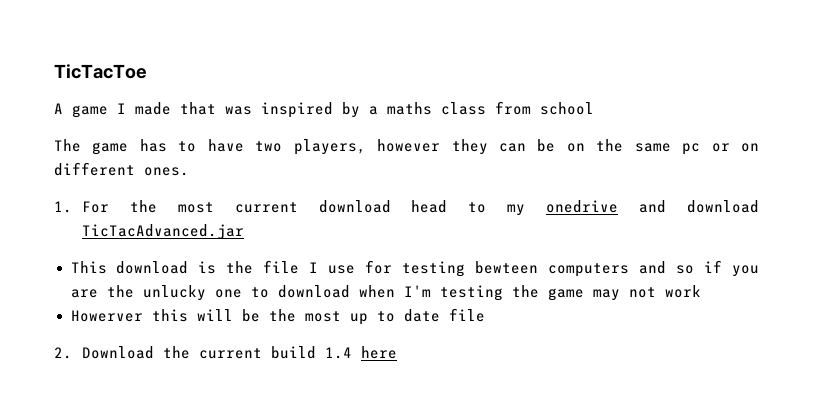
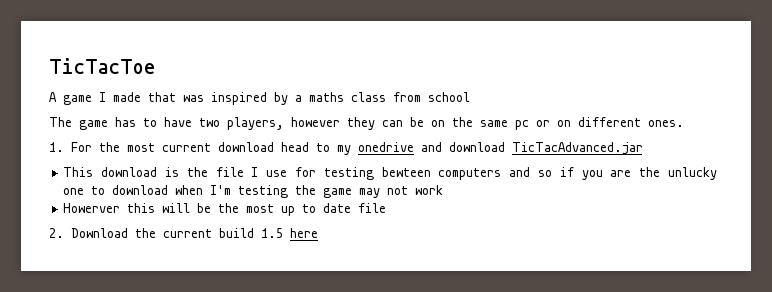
- 2. Download the current build 1.4 here
+ 2. Download the current build 1.5 here

